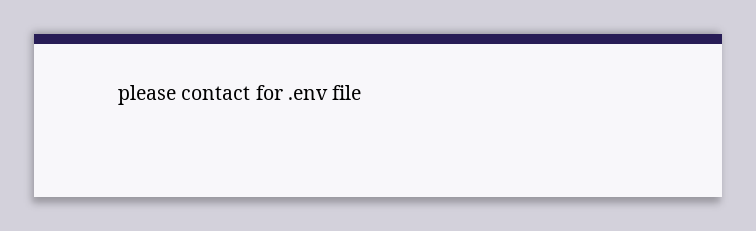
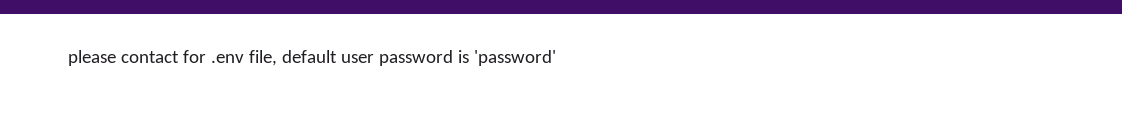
- please contact for .env file
+ please contact for .env file, default user password is 'password'

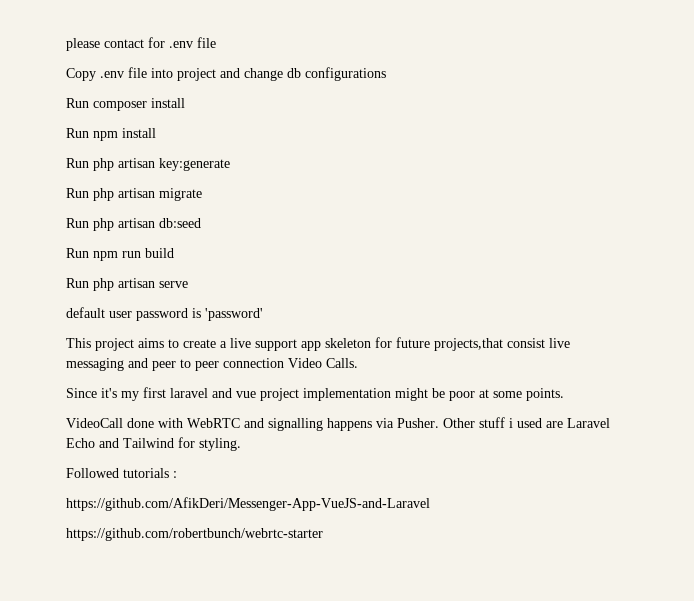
- please contact for .env file, default user password is 'password'
+ please contact for .env file
+ Copy .env file into project and change db configurations
+ Run composer install
+ Run npm install
+ Run php artisan key:generate
+ Run php artisan migrate
+ Run php artisan db:seed
+ Run npm run build
+ Run php artisan serve
+ default user password is 'password'
+ This project aims to create a live support app skeleton for future projects,that consist live messaging and peer to peer connection Video Calls.
+ Since it's my first laravel and vue project implementation might be poor at some points.
+ VideoCall done with WebRTC and signalling happens via Pusher. Other stuff i used are Laravel Echo and Tailwind for styling.
+ Followed tutorials :
+ https://github.com/AfikDeri/Messenger-App-VueJS-and-Laravel
+ https://github.com/robertbunch/webrtc-starter

